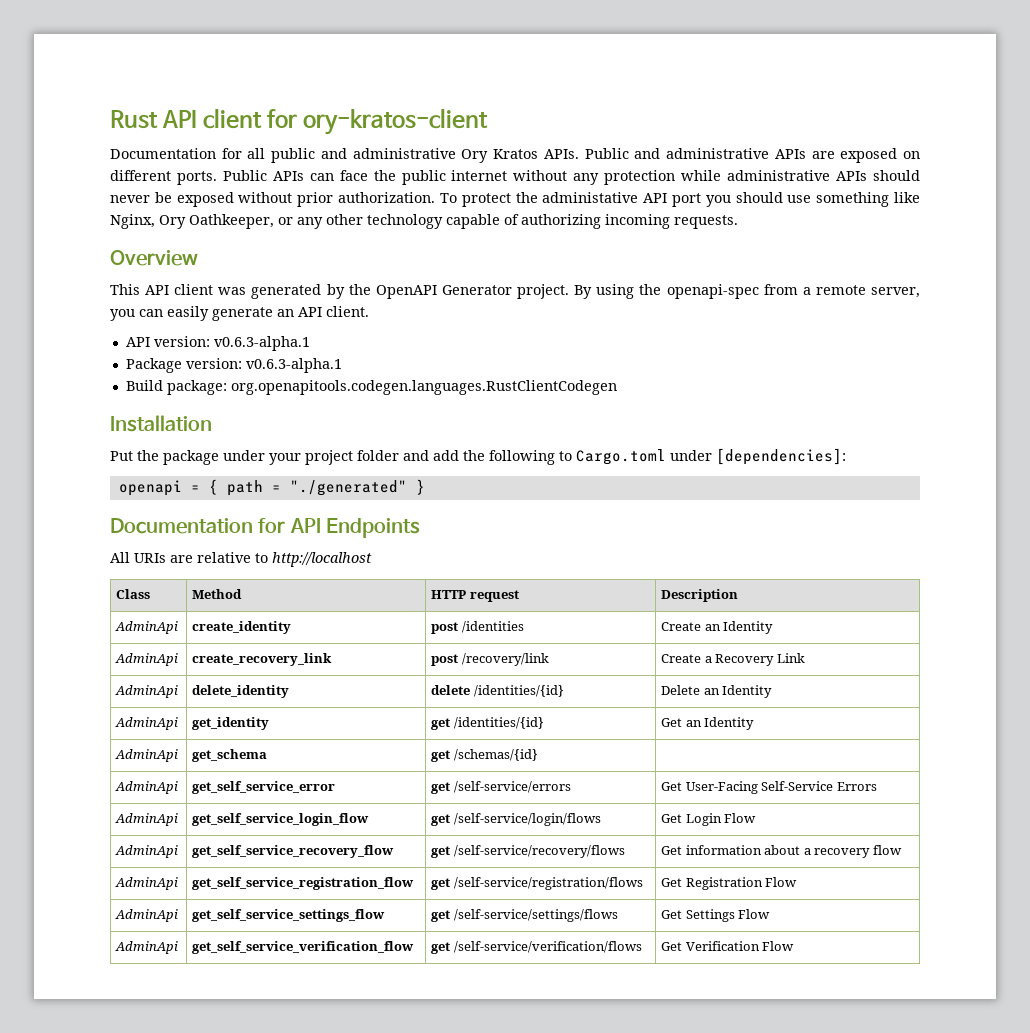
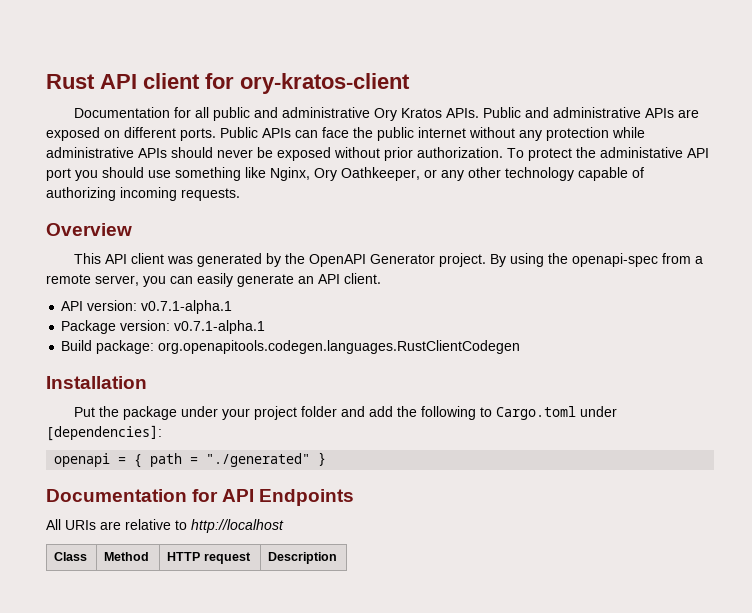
- API version: v0.6.3-alpha.1
+ API version: v0.7.1-alpha.1
- Package version: v0.6.3-alpha.1
+ Package version: v0.7.1-alpha.1
- AdminApi | create_identity | post /identities | Create an Identity
- AdminApi | create_recovery_link | post /recovery/link | Create a Recovery Link
- AdminApi | delete_identity | delete /identities/{id} | Delete an Identity
- AdminApi | get_identity | get /identities/{id} | Get an Identity
- AdminApi | get_schema | get /schemas/{id} |
- AdminApi | get_self_service_error | get /self-service/errors | Get User-Facing Self-Service Errors
- AdminApi | get_self_service_login_flow | get /self-service/login/flows | Get Login Flow
- AdminApi | get_self_service_recovery_flow | get /self-service/recovery/flows | Get information about a recovery flow
- AdminApi | get_self_service_registration_flow | get /self-service/registration/flows | Get Registration Flow
- AdminApi | get_self_service_settings_flow | get /self-service/settings/flows | Get Settings Flow
- AdminApi | get_self_service_verification_flow | get /self-service/verification/flows | Get Verification Flow

